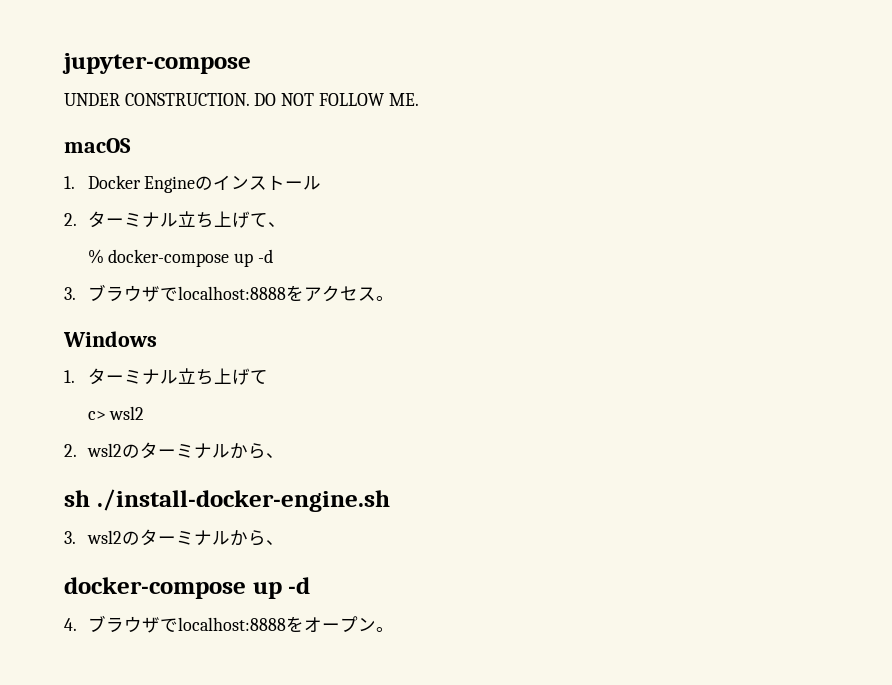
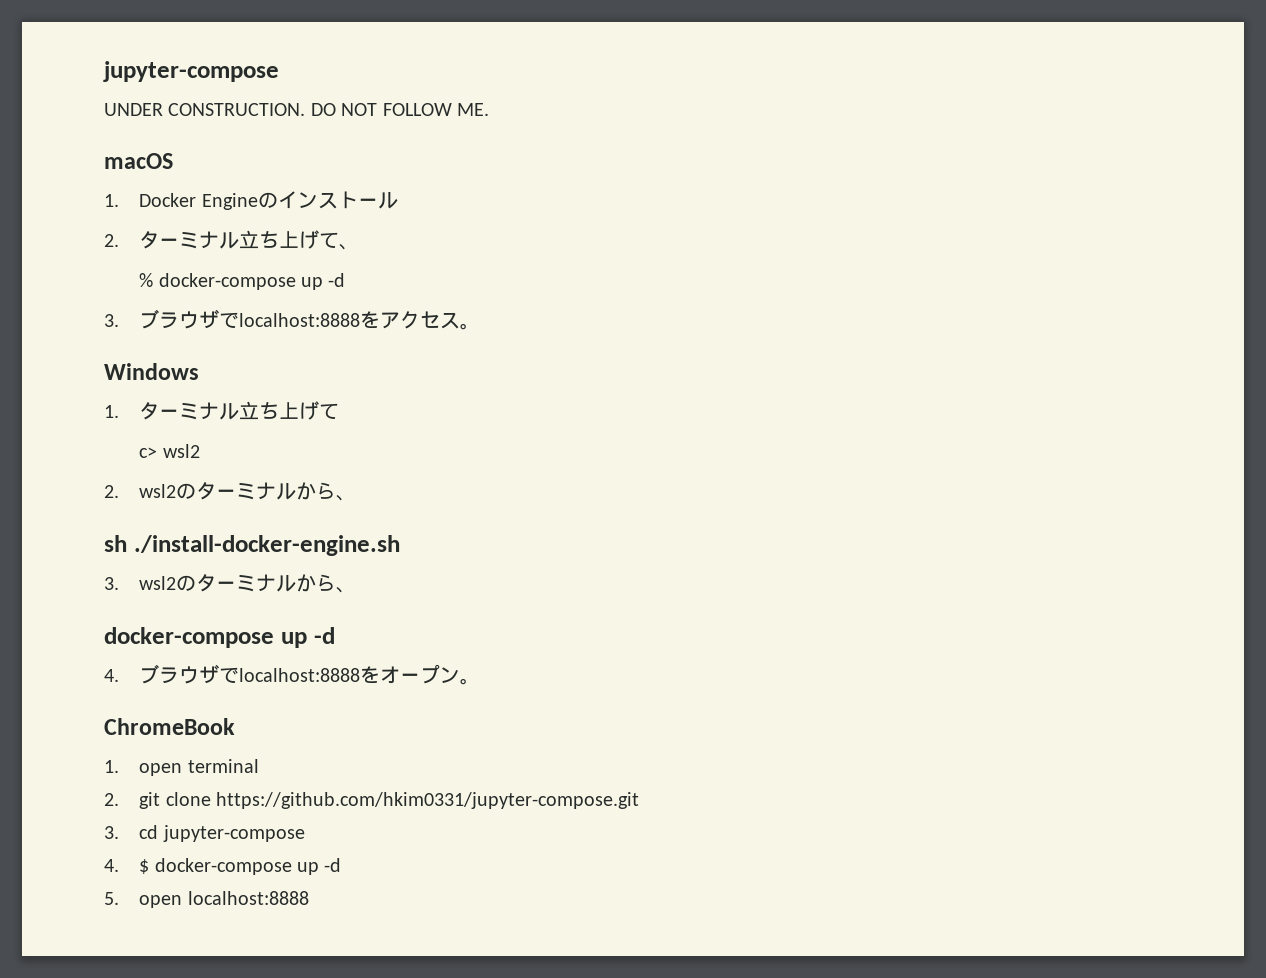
+ ChromeBook
+ 1. open terminal
+ 2. git clone https://github.com/hkim0331/jupyter-compose.git
+ 3. cd jupyter-compose
+ 4. $ docker-compose up -d
+ 5. open localhost:8888

